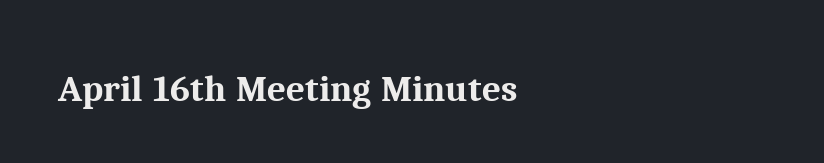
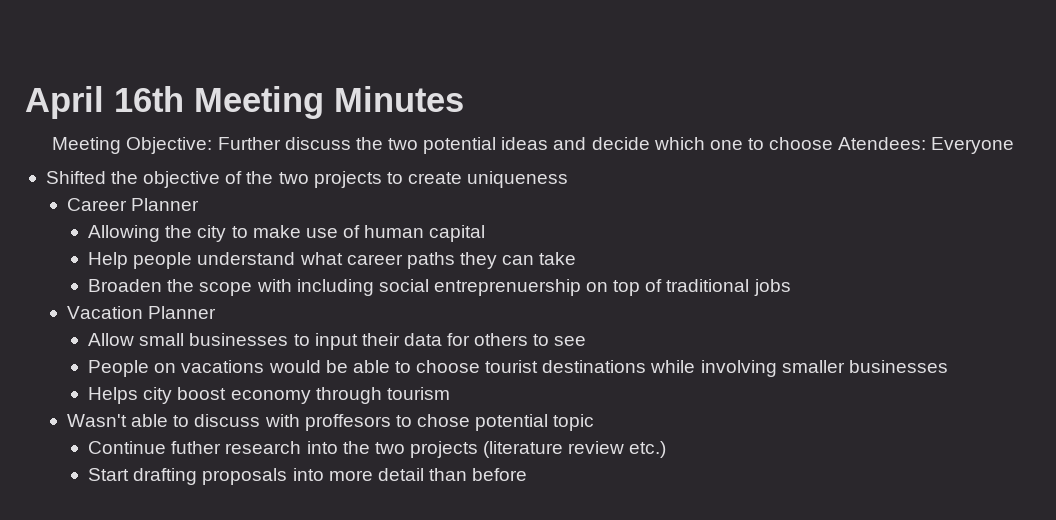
+ Meeting Objective: Further discuss the two potential ideas and decide which one to choose Atendees: Everyone
+ Shifted the objective of the two projects to create uniqueness
+ Career Planner
+ Allowing the city to make use of human capital
+ Help people understand what career paths they can take
+ Broaden the scope with including social entreprenuership on top of traditional jobs
+ Vacation Planner
+ Allow small businesses to input their data for others to see
+ People on vacations would be able to choose tourist destinations while involving smaller businesses
+ Helps city boost economy through tourism
+ Wasn't able to discuss with proffesors to chose potential topic
+ Continue futher research into the two projects (literature review etc.)
+ Start drafting proposals into more detail than before

